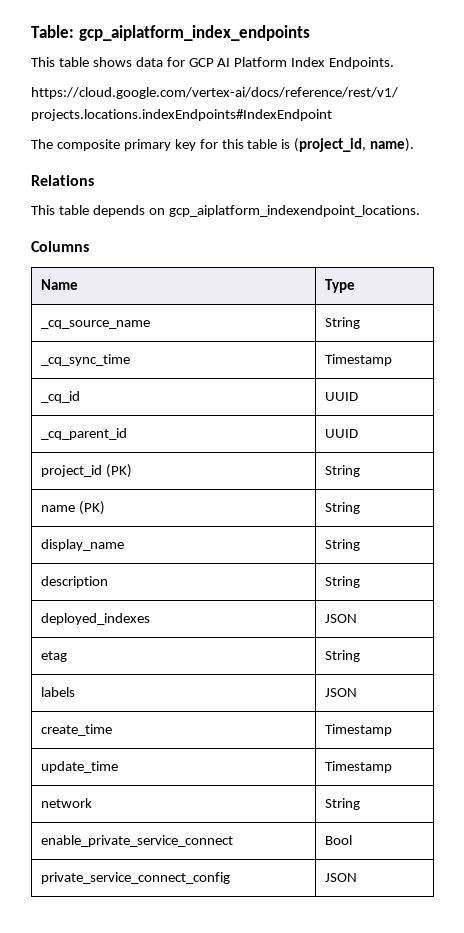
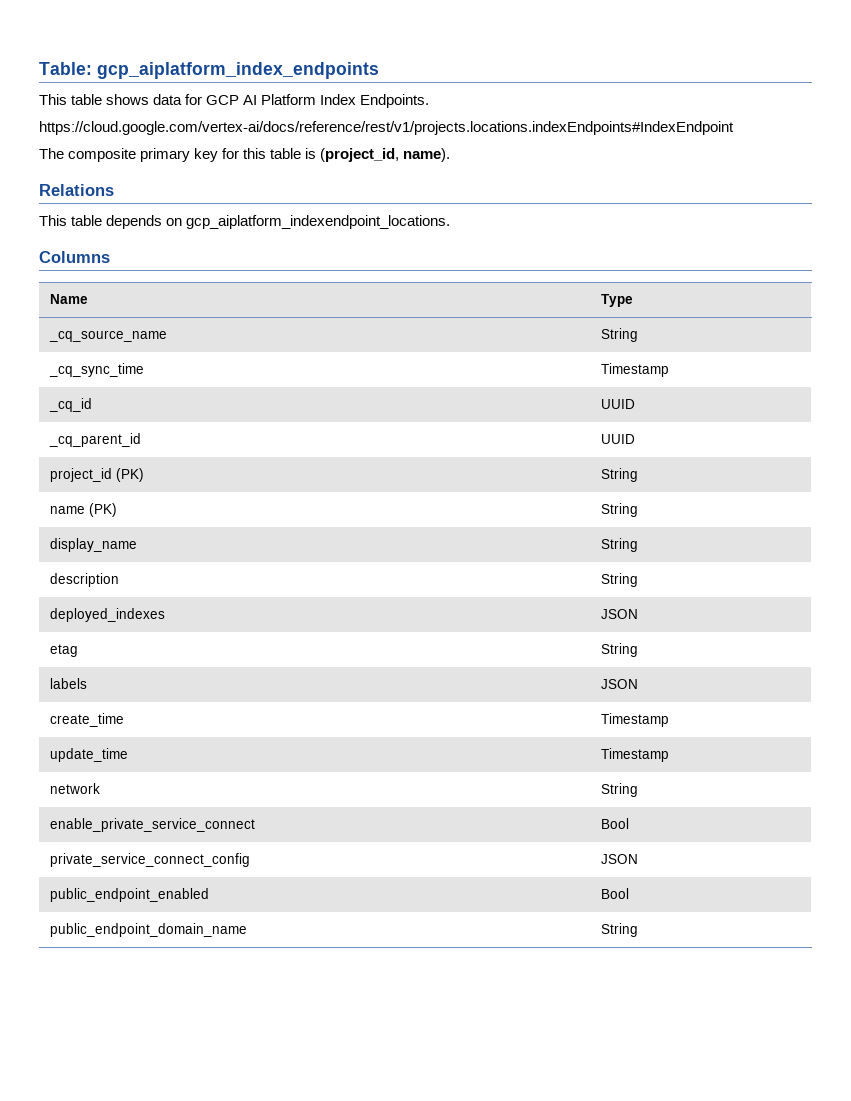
+ public_endpoint_enabled | Bool
+ public_endpoint_domain_name | String

